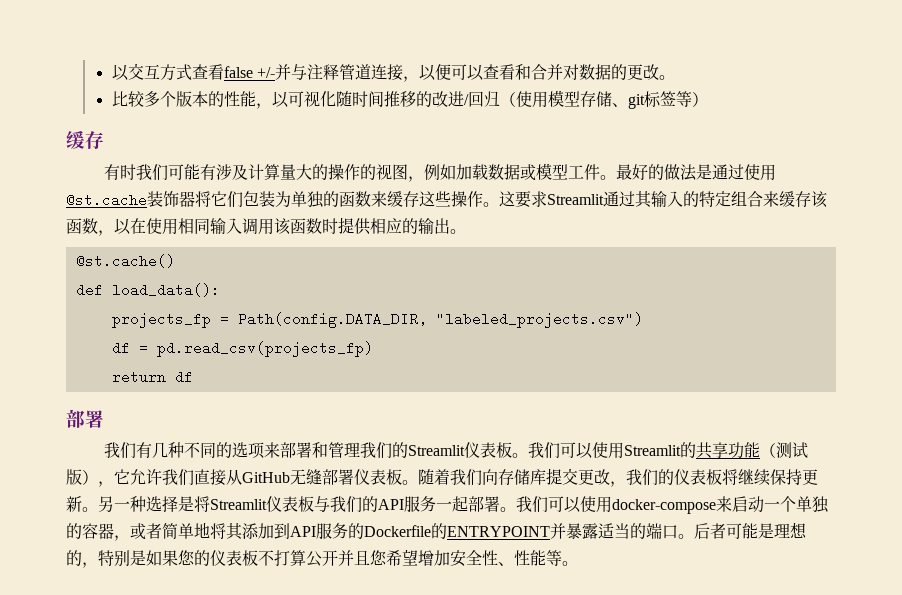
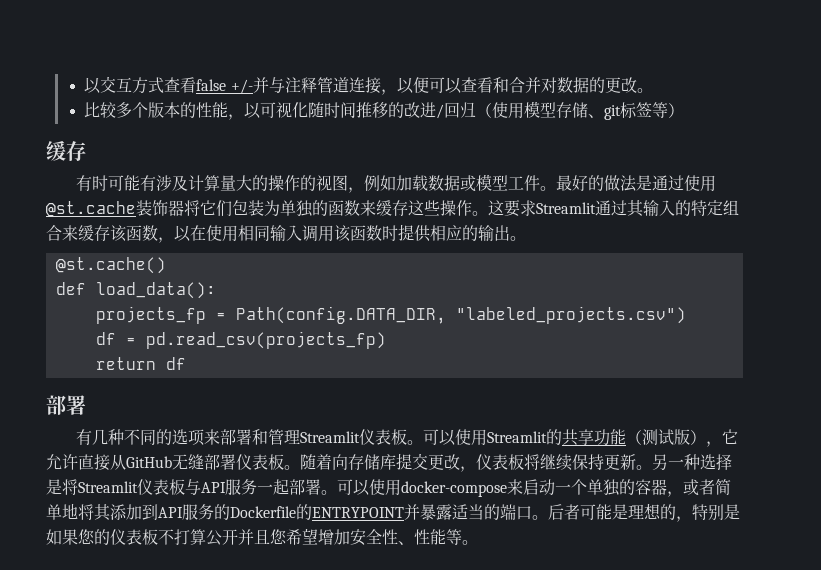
- 有时我们可能有涉及计算量大的操作的视图，例如加载数据或模型工件。
+ 有时可能有涉及计算量大的操作的视图，例如加载数据或模型工件。
- 我们有几种不同的选项来部署和管理我们的Streamlit仪表板。
+ 有几种不同的选项来部署和管理Streamlit仪表板。
- 我们可以使用Streamlit的共享功能（测试版），它允许我们直接从GitHub无缝部署仪表板。
+ 可以使用Streamlit的共享功能（测试版），它允许直接从GitHub无缝部署仪表板。
- 随着我们向存储库提交更改，我们的仪表板将继续保持更新。
+ 随着向存储库提交更改，仪表板将继续保持更新。
- 另一种选择是将Streamlit仪表板与我们的API服务一起部署。
+ 另一种选择是将Streamlit仪表板与API服务一起部署。
- 我们可以使用docker-compose来启动一个单独的容器，或者简单地将其添加到API服务的Dockerfile的ENTRYPOINT并暴露适当的端口。
+ 可以使用docker-compose来启动一个单独的容器，或者简单地将其添加到API服务的Dockerfile的ENTRYPOINT并暴露适当的端口。

